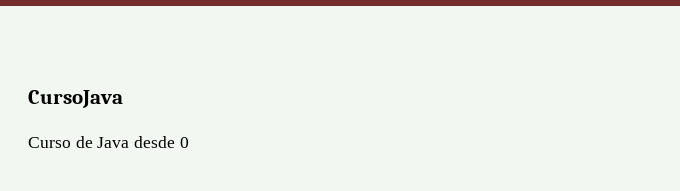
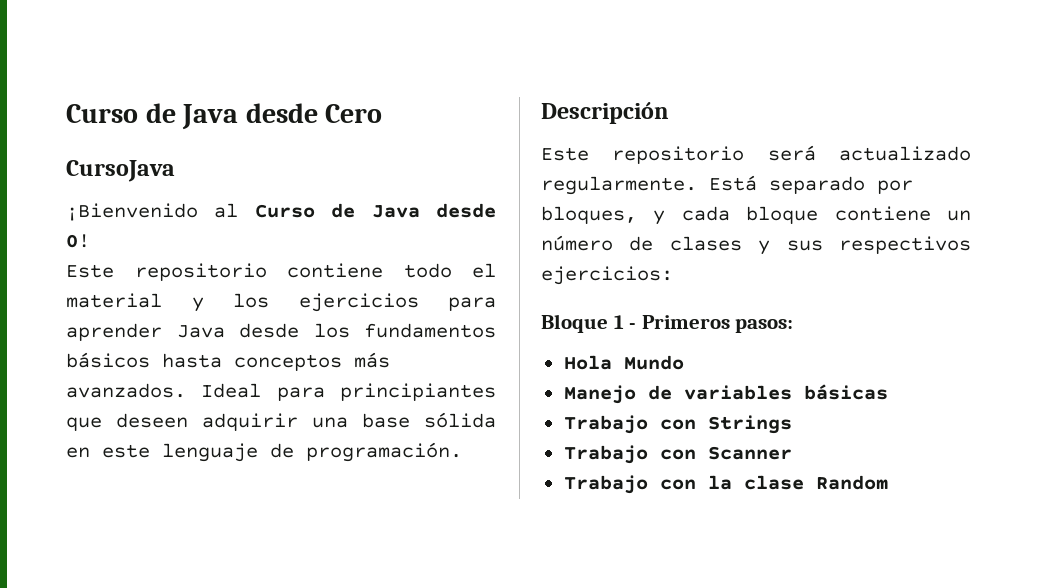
+ Curso de Java desde Cero
  CursoJava
- Curso de Java desde 0
+ ¡Bienvenido al Curso de Java desde 0!
+ Este repositorio contiene todo el material y los ejercicios para aprender Java desde los fundamentos básicos hasta conceptos más avanzados. Ideal para principiantes que deseen adquirir una base sólida en este lenguaje de programación.
+ Descripción
+ Este repositorio será actualizado regularmente. Está separado por bloques, y cada bloque contiene un número de clases y sus respectivos ejercicios:
+ Bloque 1 - Primeros pasos:
+ Hola Mundo
+ Manejo de variables básicas
+ Trabajo con Strings
+ Trabajo con Scanner
+ Trabajo con la clase Random

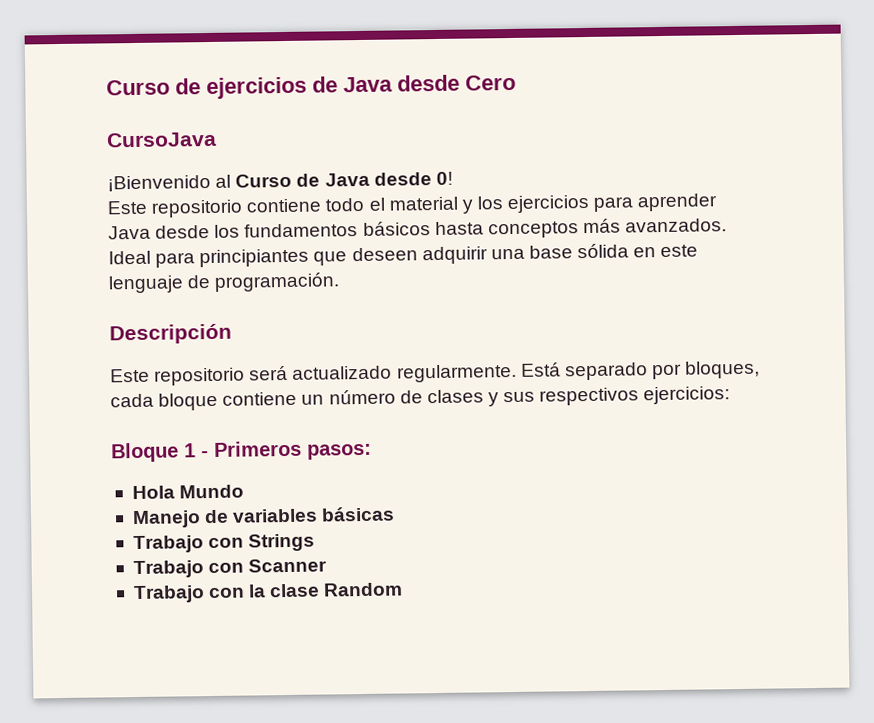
- Curso de Java desde Cero
+ Curso de ejercicios de Java desde Cero
- Está separado por bloques, y cada bloque contiene un número de clases y sus respectivos ejercicios:
+ Está separado por bloques, cada bloque contiene un número de clases y sus respectivos ejercicios:

